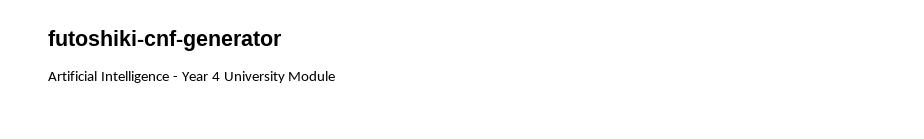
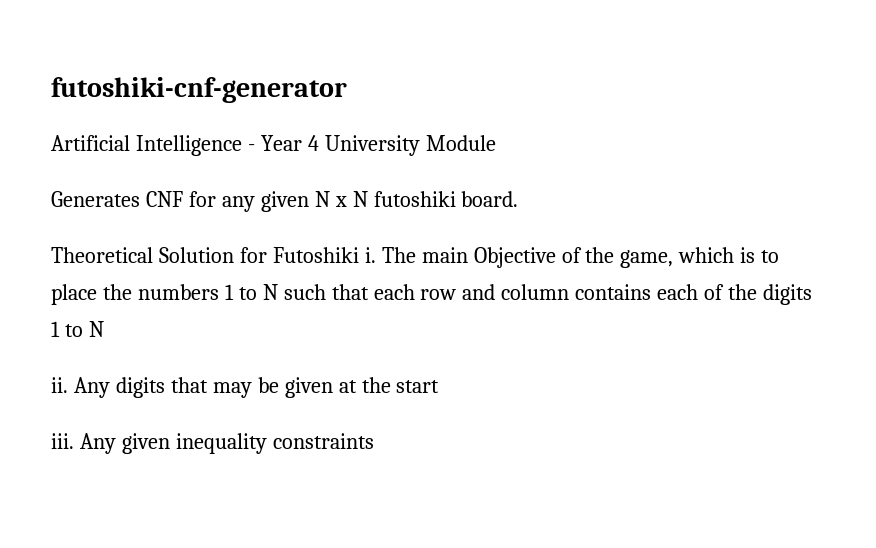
+ Generates CNF for any given N x N futoshiki board.
+ Theoretical Solution for Futoshiki i. The main Objective of the game, which is to place the numbers 1 to N such that each row and column contains each of the digits 1 to N
+ ii. Any digits that may be given at the start
+ iii. Any given inequality constraints

